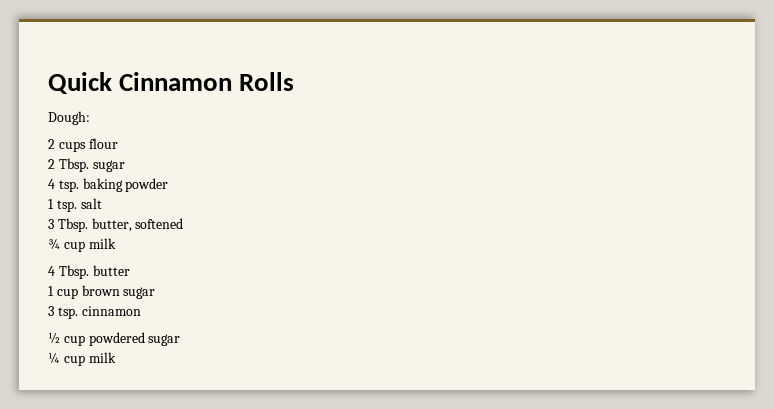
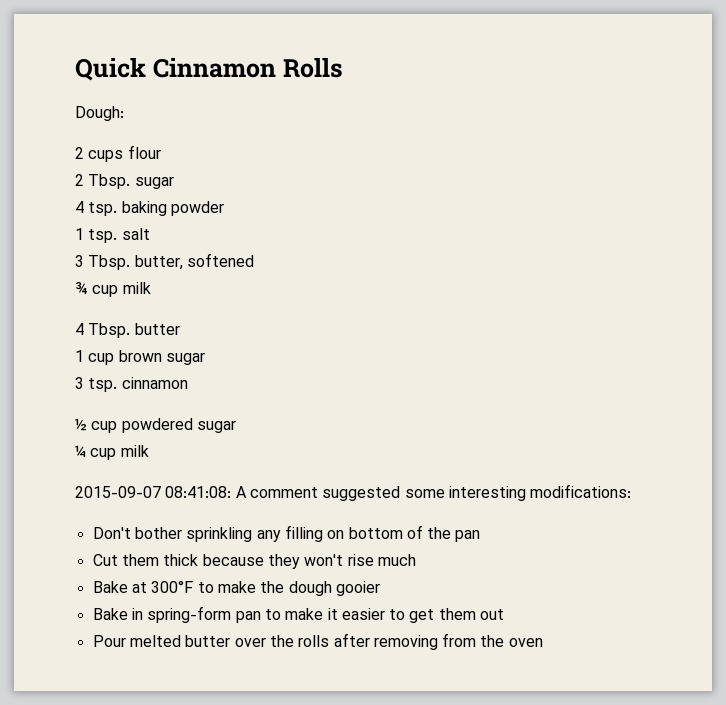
+ 2015-09-07 08:41:08: A comment suggested some interesting modifications:
+ Don't bother sprinkling any filling on bottom of the pan
+ Cut them thick because they won't rise much
+ Bake at 300°F to make the dough gooier
+ Bake in spring-form pan to make it easier to get them out
+ Pour melted butter over the rolls after removing from the oven

